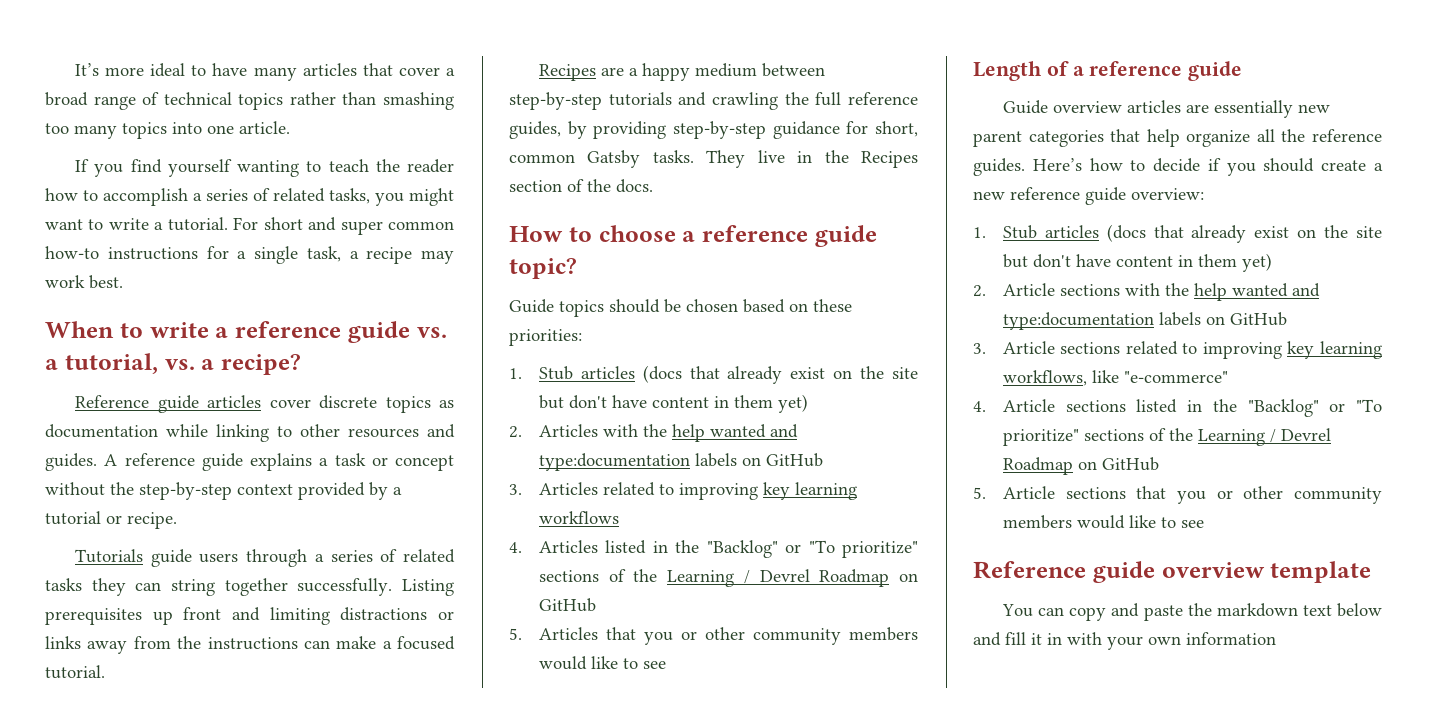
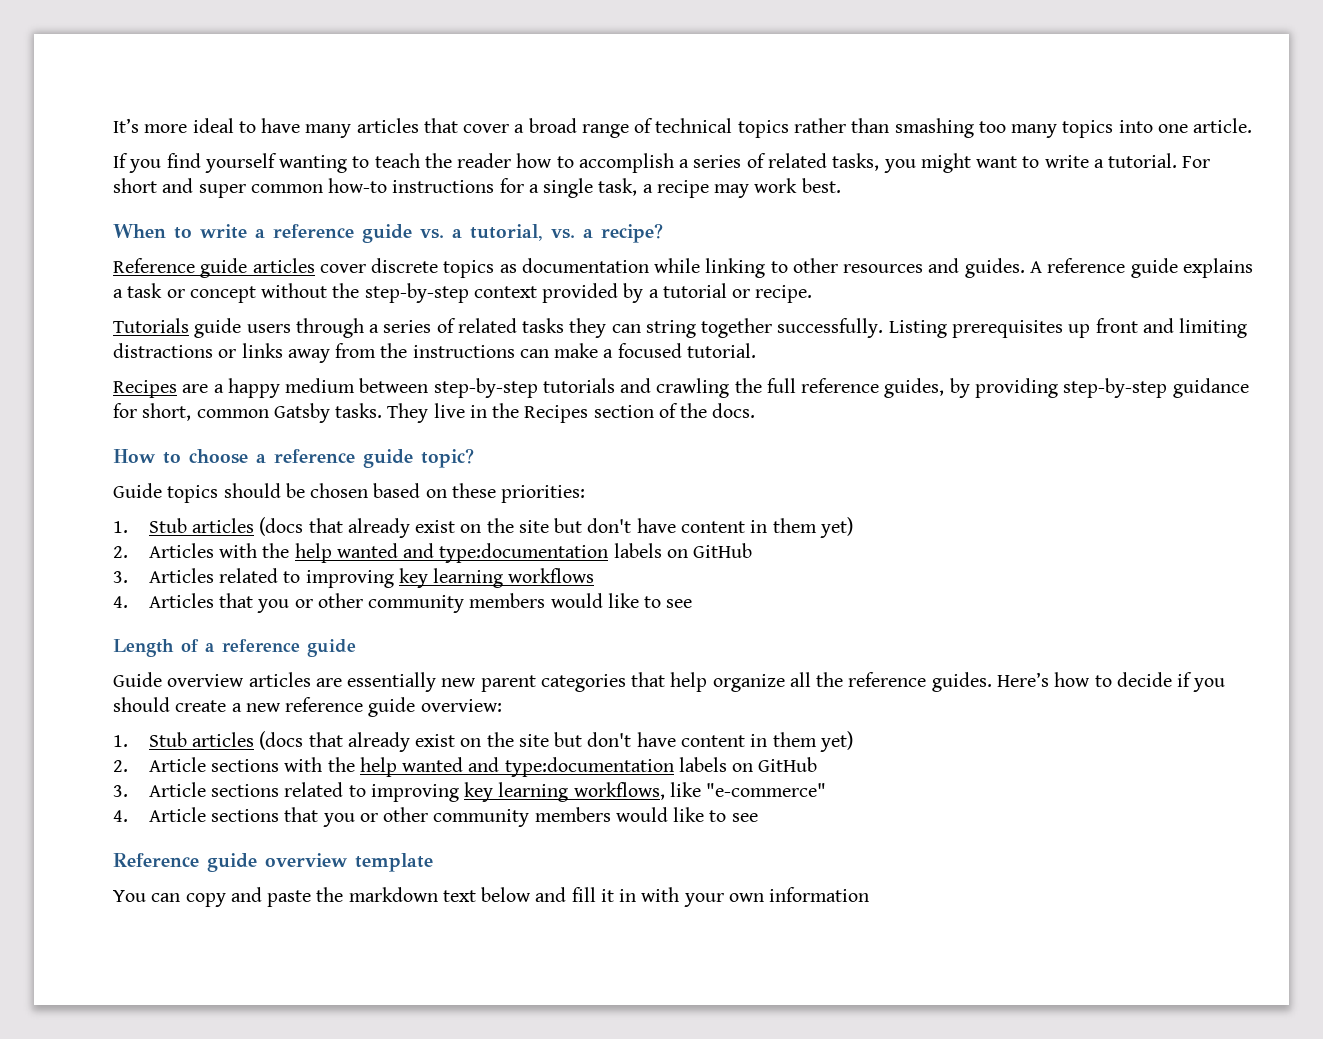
- 4. Articles listed in the "Backlog" or "To prioritize" sections of the Learning / Devrel Roadmap on GitHub
- 5. Articles that you or other community members would like to see
+ 4. Articles that you or other community members would like to see
- 4. Article sections listed in the "Backlog" or "To prioritize" sections of the Learning / Devrel Roadmap on GitHub
- 5. Article sections that you or other community members would like to see
+ 4. Article sections that you or other community members would like to see

